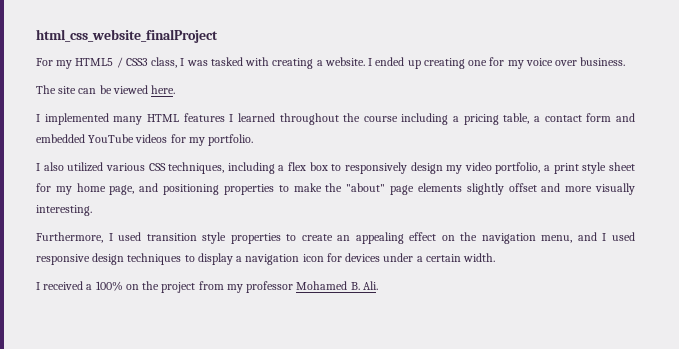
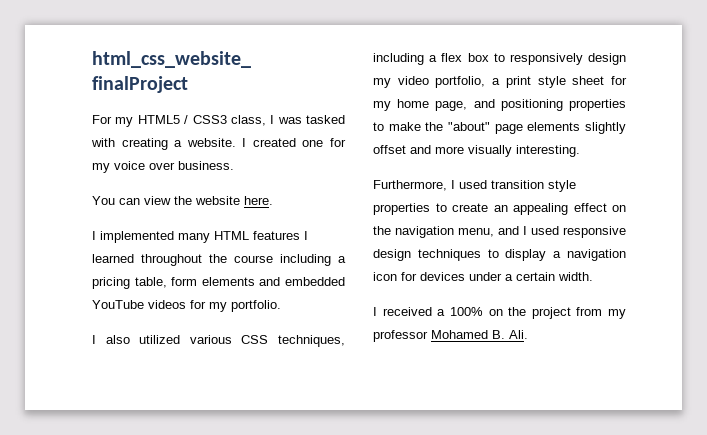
- I ended up creating one for my voice over business.
+ I created one for my voice over business.
- The site can be viewed here.
+ You can view the website here.
- I implemented many HTML features I learned throughout the course including a pricing table, a contact form and embedded YouTube videos for my portfolio.
+ I implemented many HTML features I learned throughout the course including a pricing table, form elements and embedded YouTube videos for my portfolio.

